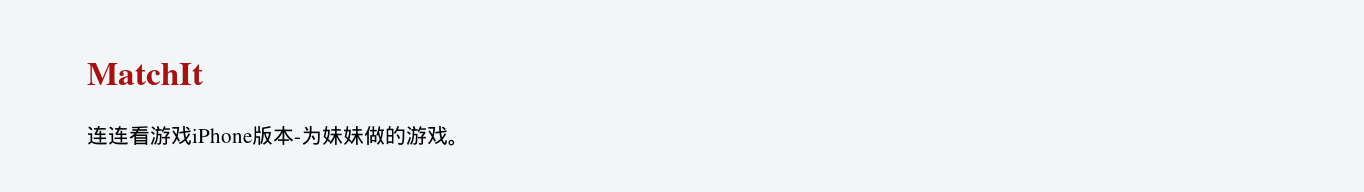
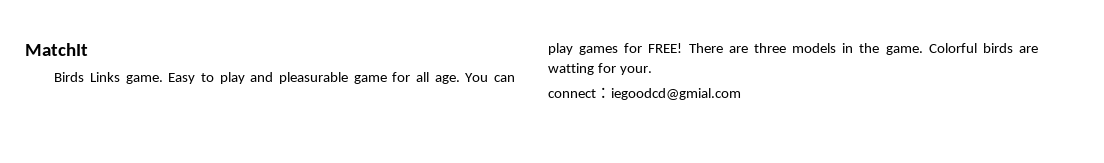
- 连连看游戏iPhone版本-为妹妹做的游戏。
+ Birds Links game. Easy to play and pleasurable game for all age. You can play games for FREE! There are three models in the game. Colorful birds are watting for your.
+ connect：iegoodcd@gmial.com

